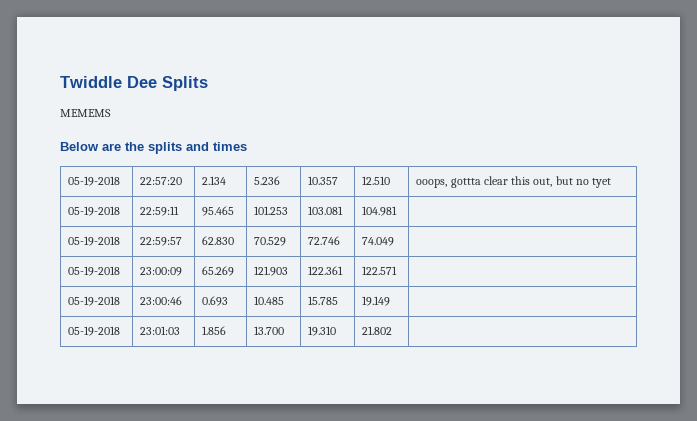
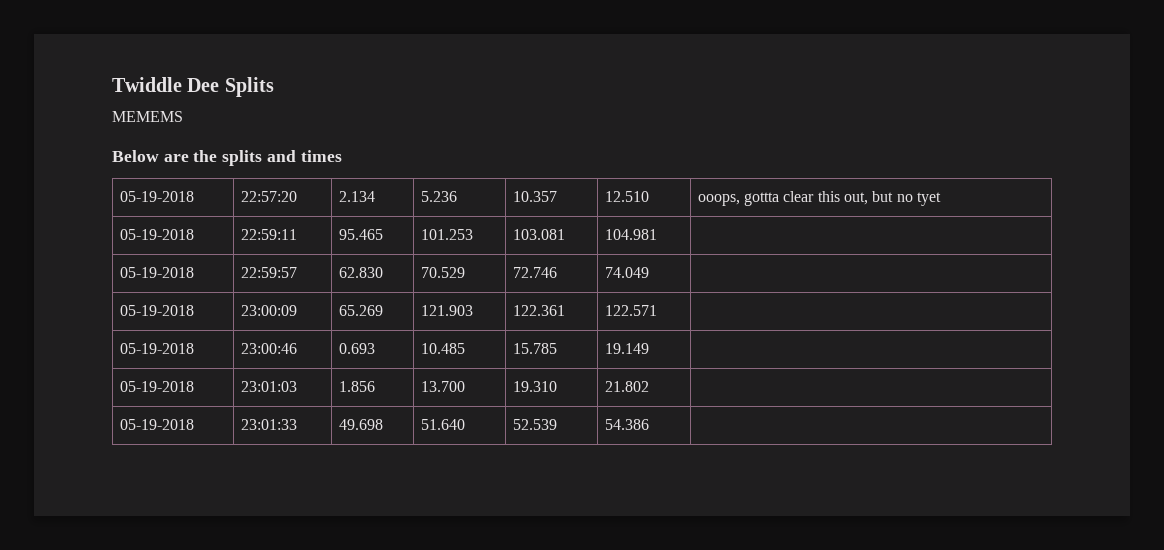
+ 05-19-2018 | 23:01:33 | 49.698 | 51.640 | 52.539 | 54.386 |

